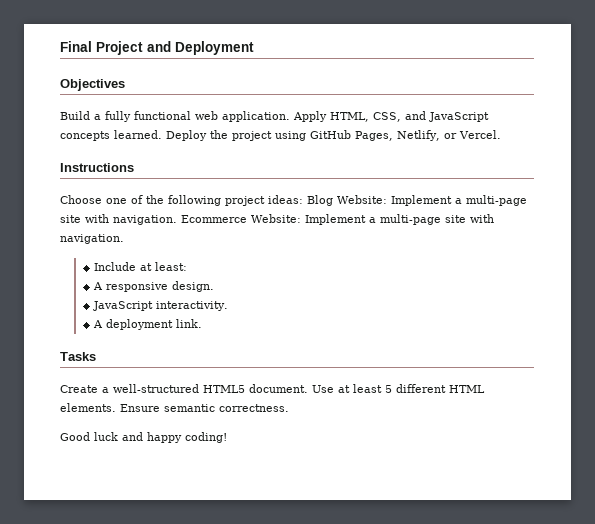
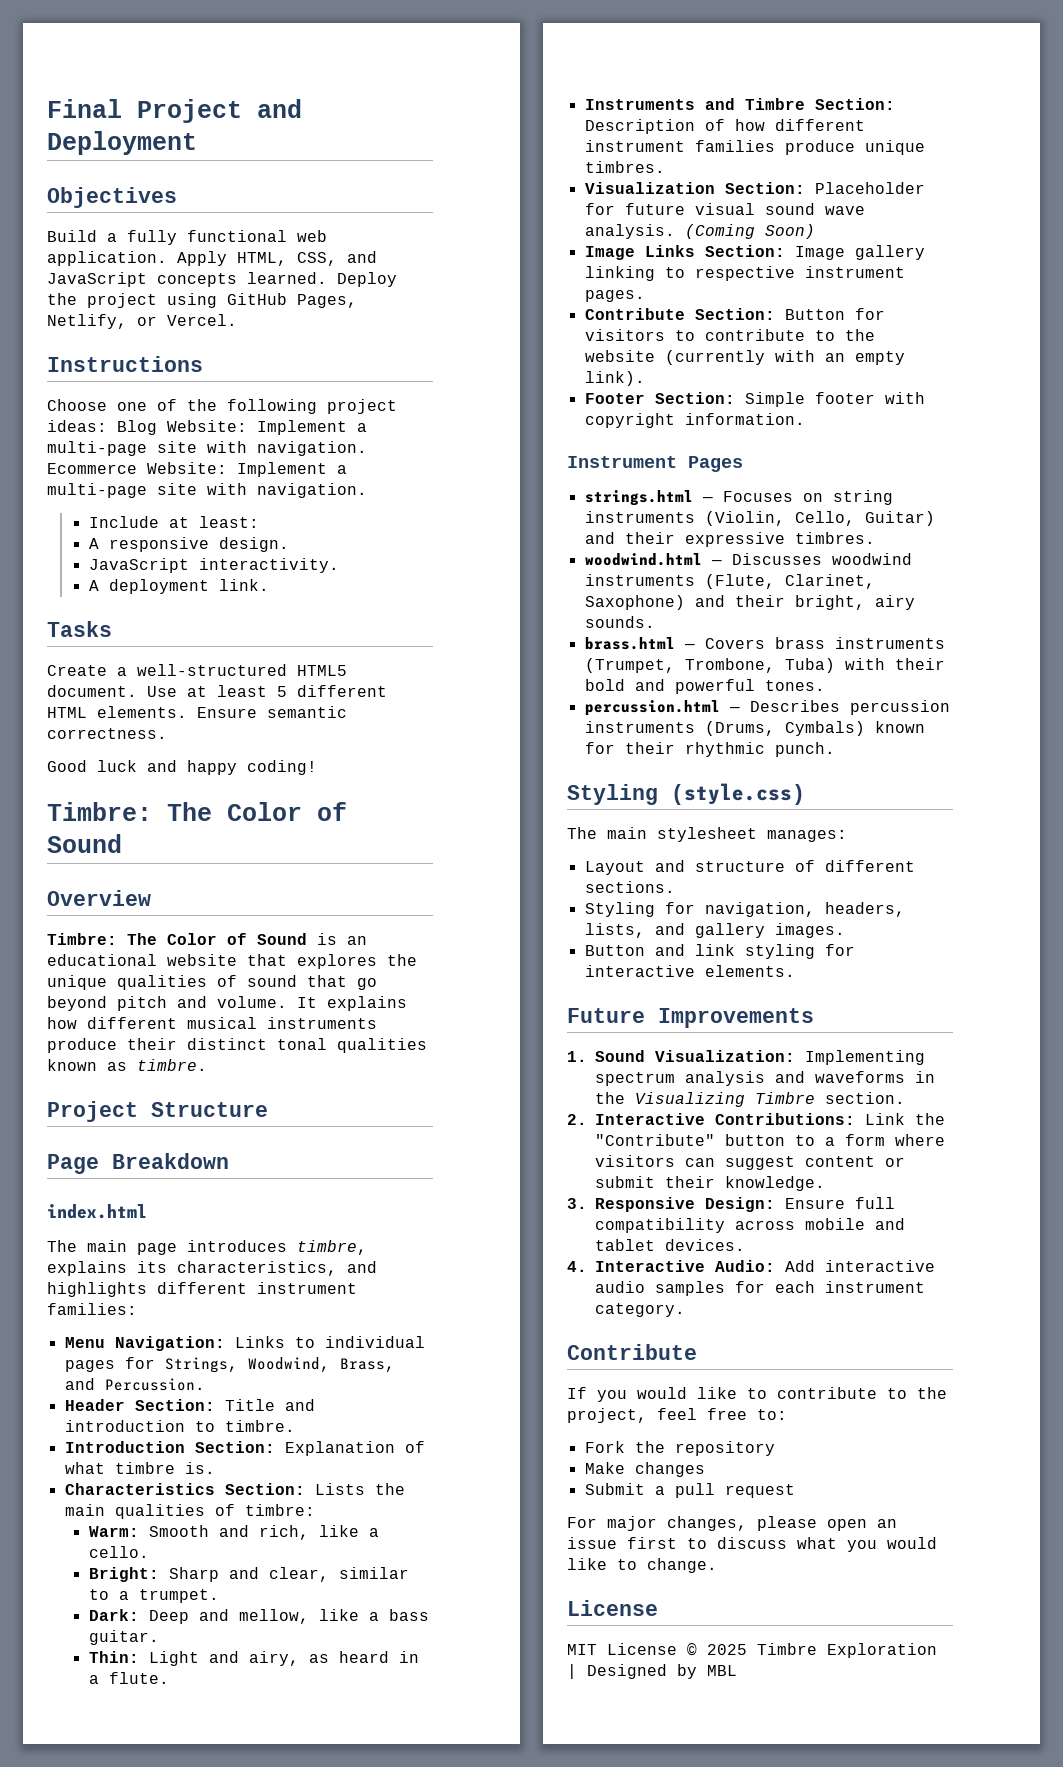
  Good luck and happy coding!
+ Timbre: The Color of Sound
+ Overview
+ Timbre: The Color of Sound is an educational website that explores the unique qualities of sound that go beyond pitch and volume. It explains how different musical instruments produce their distinct tonal qualities known as timbre.
+ Project Structure
+ Page Breakdown
+ index.html
+ The main page introduces timbre, explains its characteristics, and highlights different instrument families:
+ Menu Navigation: Links to individual pages for Strings, Woodwind, Brass, and Percussion.
+ Header Section: Title and introduction to timbre.
+ Introduction Section: Explanation of what timbre is.
+ Characteristics Section: Lists the main qualities of timbre:
+ Warm: Smooth and rich, like a cello.
+ Bright: Sharp and clear, similar to a trumpet.
+ Dark: Deep and mellow, like a bass guitar.
+ Thin: Light and airy, as heard in a flute.
+ Instruments and Timbre Section: Description of how different instrument families produce unique timbres.
+ Visualization Section: Placeholder for future visual sound wave analysis. (Coming Soon)
+ Image Links Section: Image gallery linking to respective instrument pages.
+ Contribute Section: Button for visitors to contribute to the website (currently with an empty link).
+ Footer Section: Simple footer with copyright information.
+ Instrument Pages
+ strings.html — Focuses on string instruments (Violin, Cello, Guitar) and their expressive timbres.
+ woodwind.html — Discusses woodwind instruments (Flute, Clarinet, Saxophone) and their bright, airy sounds.
+ brass.html — Covers brass instruments (Trumpet, Trombone, Tuba) with their bold and powerful tones.
+ percussion.html — Describes percussion instruments (Drums, Cymbals) known for their rhythmic punch.
+ Styling (style.css)
+ The main stylesheet manages:
+ Layout and structure of different sections.
+ Styling for navigation, headers, lists, and gallery images.
+ Button and link styling for interactive elements.
+ Future Improvements
+ 1. Sound Visualization: Implementing spectrum analysis and waveforms in the Visualizing Timbre section.
+ 2. Interactive Contributions: Link the "Contribute" button to a form where visitors can suggest content or submit their knowledge.
+ 3. Responsive Design: Ensure full compatibility across mobile and tablet devices.
+ 4. Interactive Audio: Add interactive audio samples for each instrument category.
+ Contribute
+ If you would like to contribute to the project, feel free to:
+ Fork the repository
+ Make changes
+ Submit a pull request
+ For major changes, please open an issue first to discuss what you would like to change.
+ License
+ MIT License © 2025 Timbre Exploration | Designed by MBL

